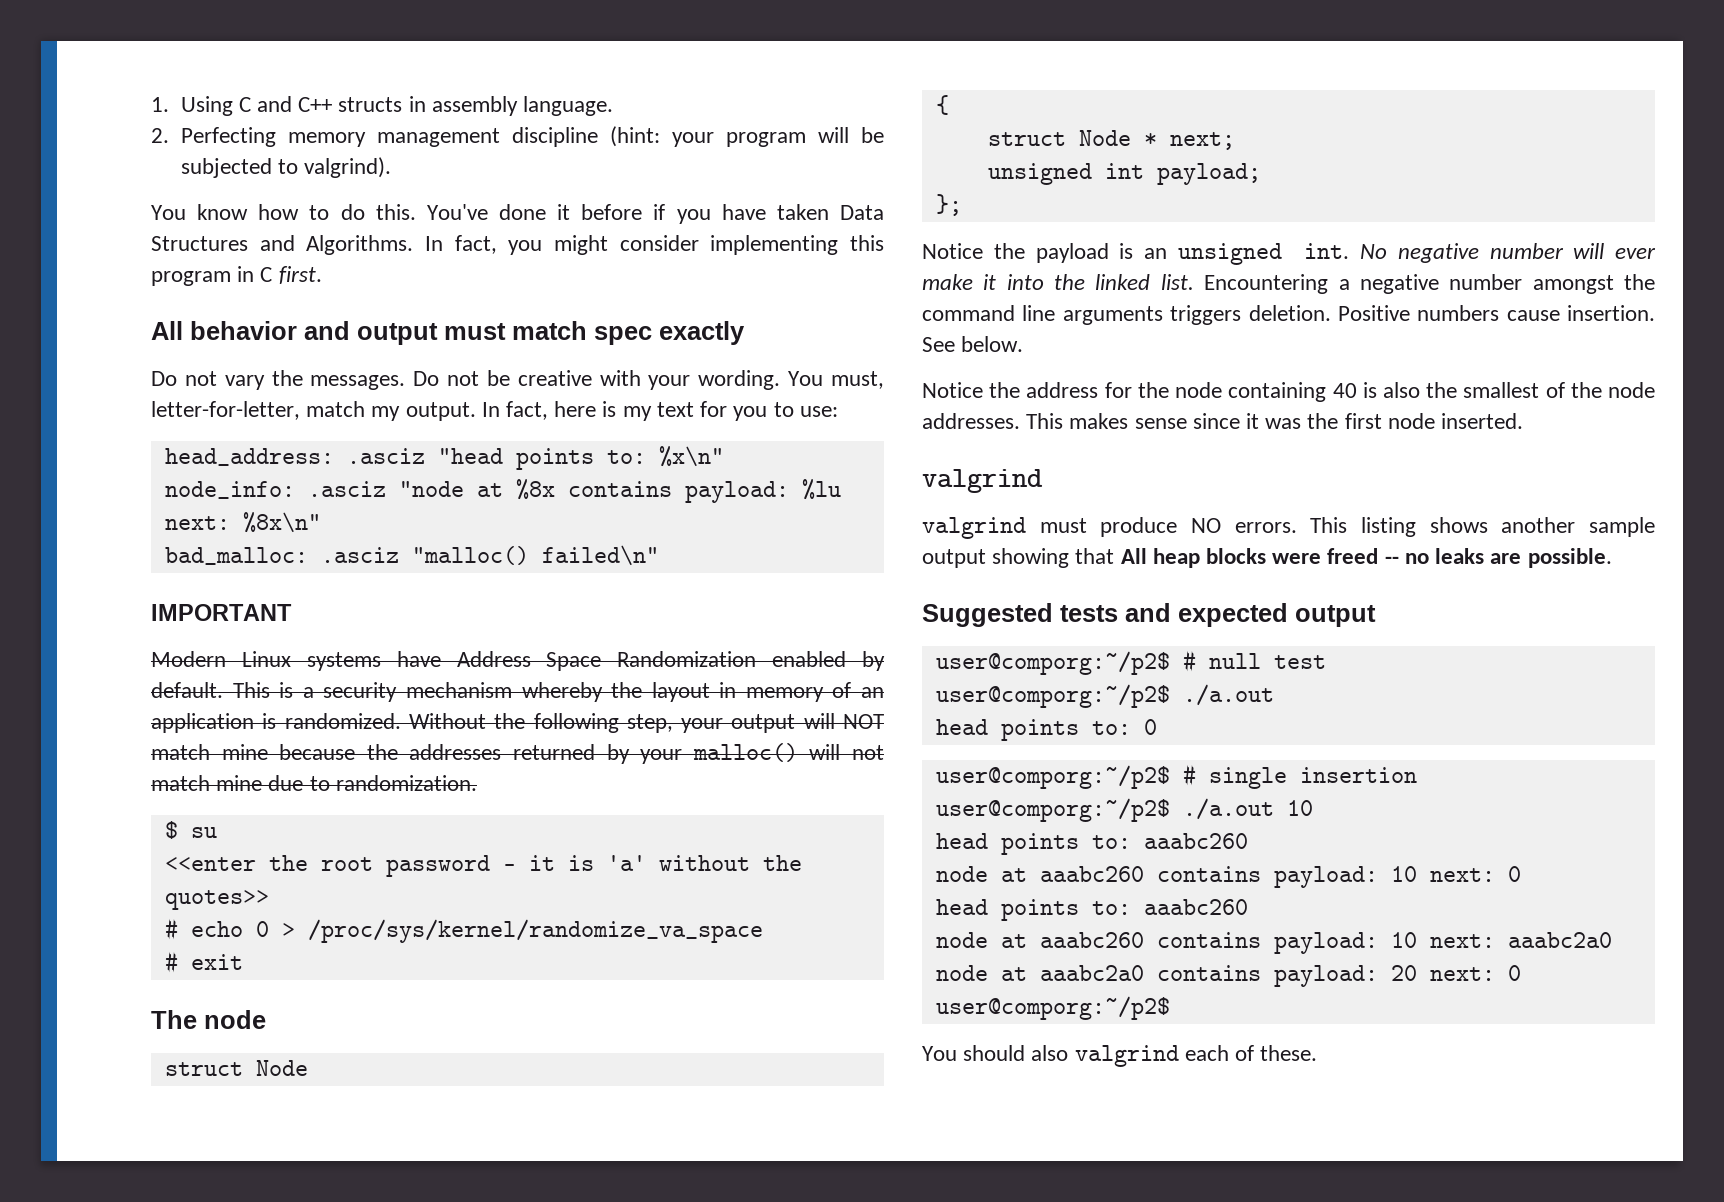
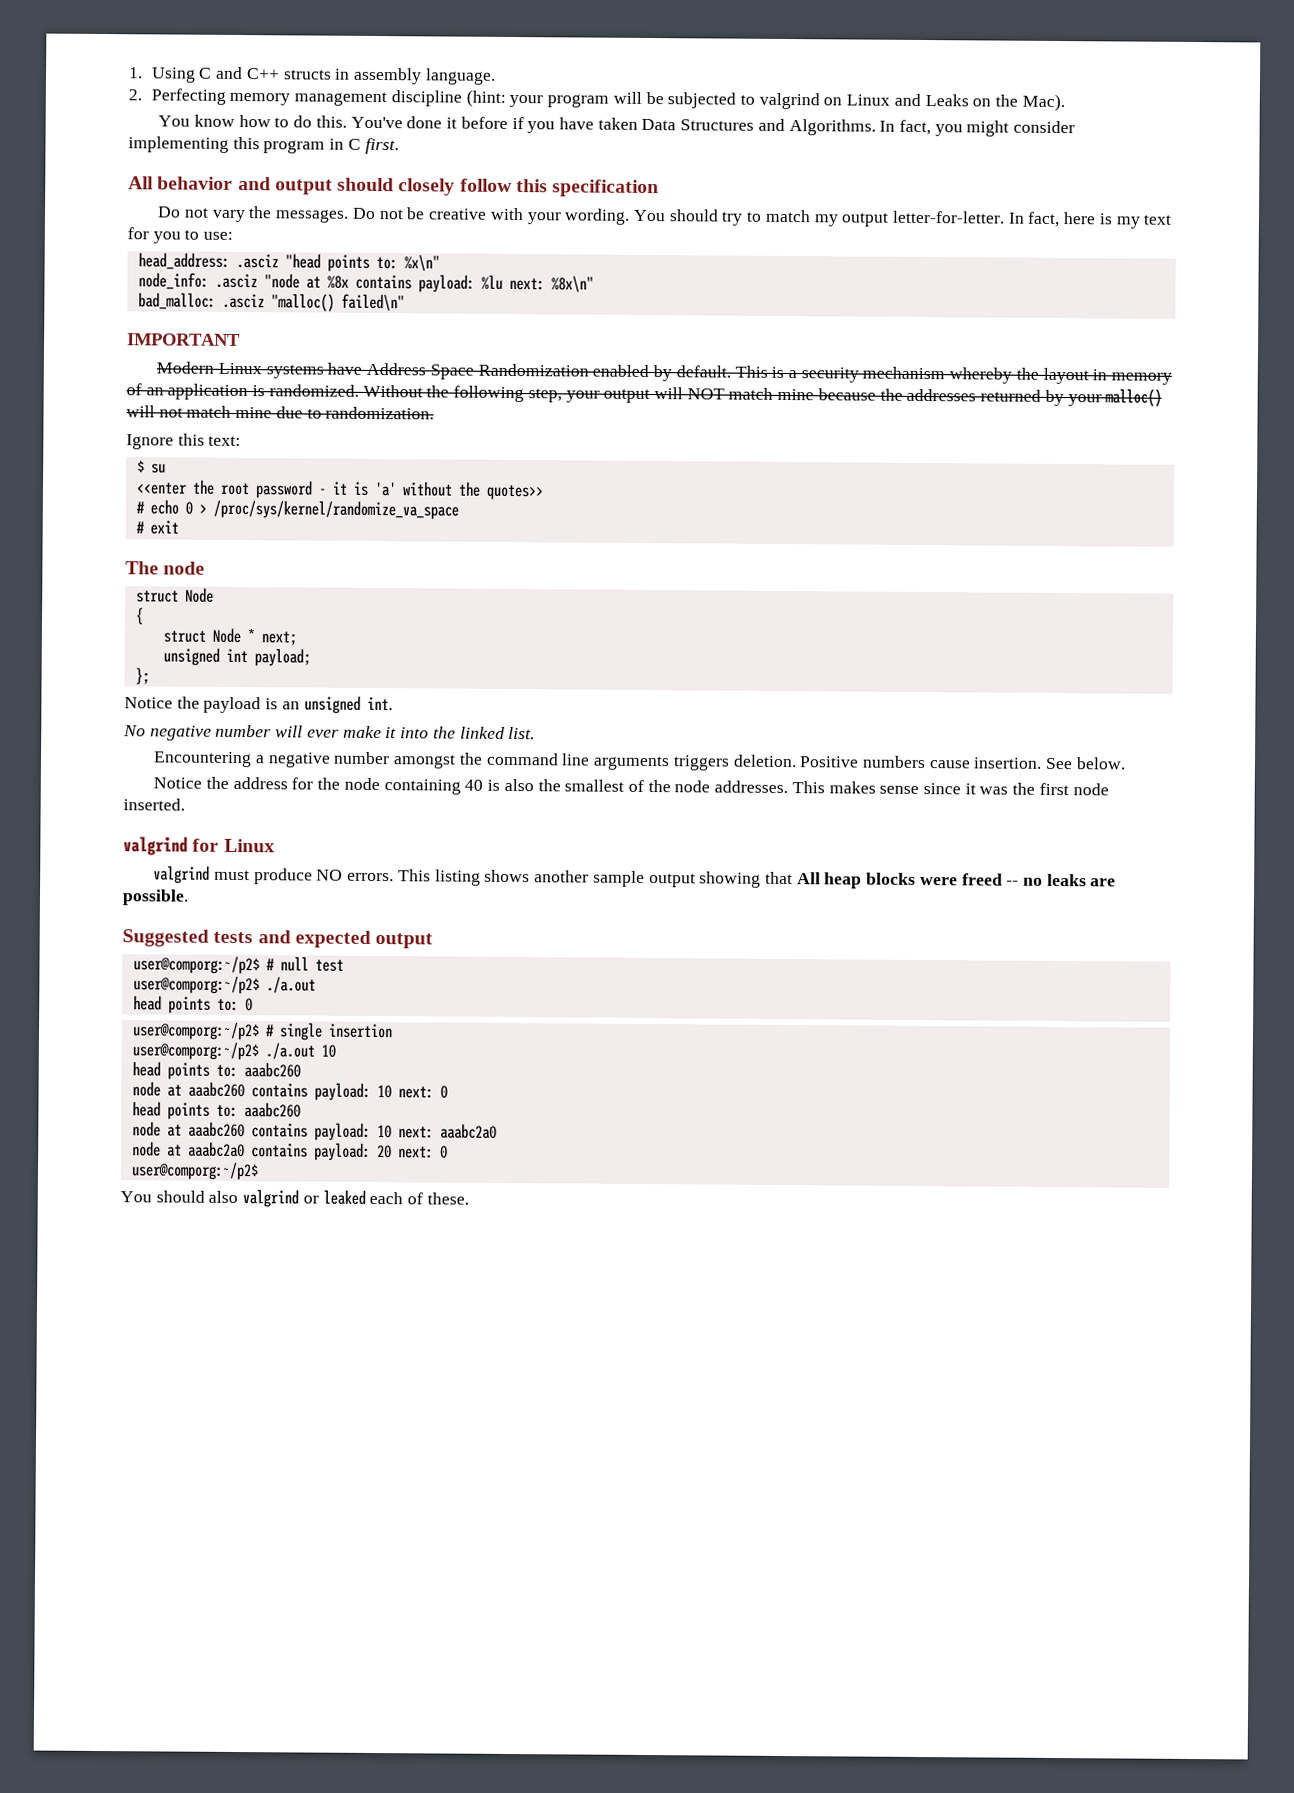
- 2. Perfecting memory management discipline (hint: your program will be subjected to valgrind).
+ 2. Perfecting memory management discipline (hint: your program will be subjected to valgrind on Linux and Leaks on the Mac).
- All behavior and output must match spec exactly
+ All behavior and output should closely follow this specification
- You must, letter-for-letter, match my output.
+ You should try to match my output letter-for-letter.
+ Ignore this text:
- Notice the payload is an unsigned int. No negative number will ever make it into the linked list. Encountering a negative number amongst the command line arguments triggers deletion.
+ Notice the payload is an unsigned int.
+ No negative number will ever make it into the linked list.
+ Encountering a negative number amongst the command line arguments triggers deletion.
  This makes sense since it was the first node inserted.
- valgrind
+ valgrind for Linux
- You should also valgrind each of these.
+ You should also valgrind or leaked each of these.

